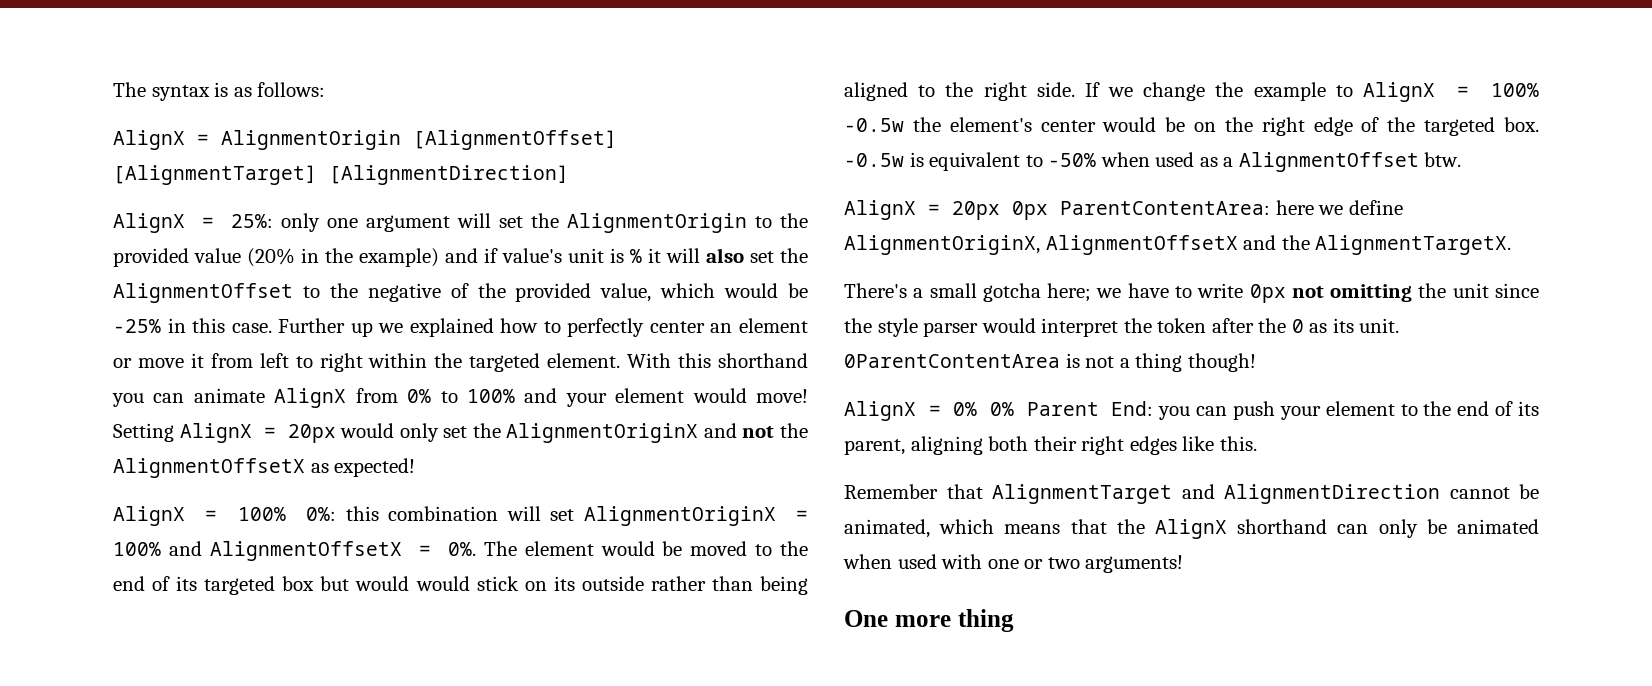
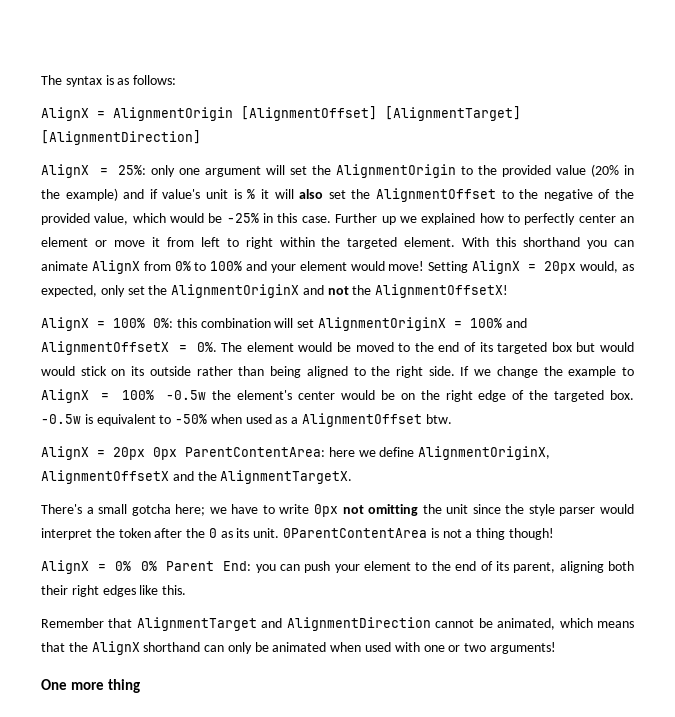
- Setting AlignX = 20px would only set the AlignmentOriginX and not the AlignmentOffsetX as expected!
+ Setting AlignX = 20px would, as expected, only set the AlignmentOriginX and not the AlignmentOffsetX!

